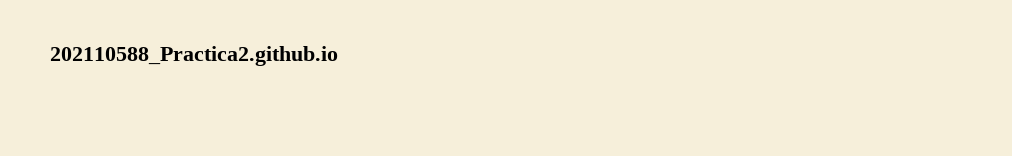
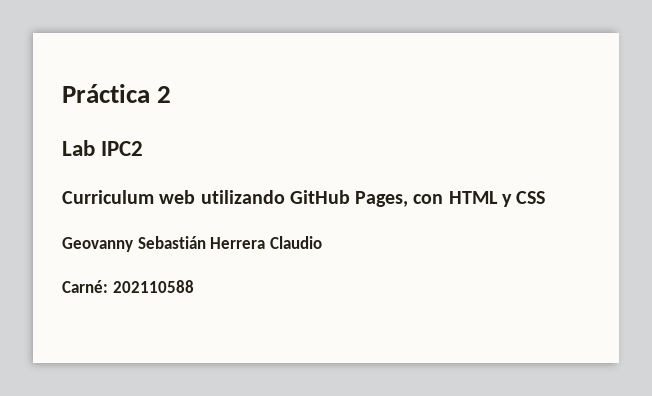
- 202110588_Practica2.github.io
+ Práctica 2
+ Lab IPC2
+ Curriculum web utilizando GitHub Pages, con HTML y CSS
+ Geovanny Sebastián Herrera Claudio
+ Carné: 202110588

